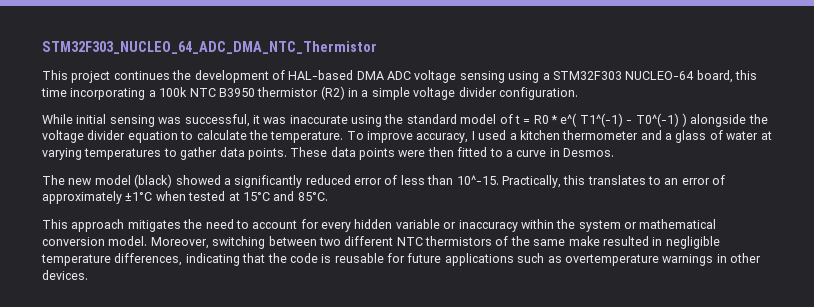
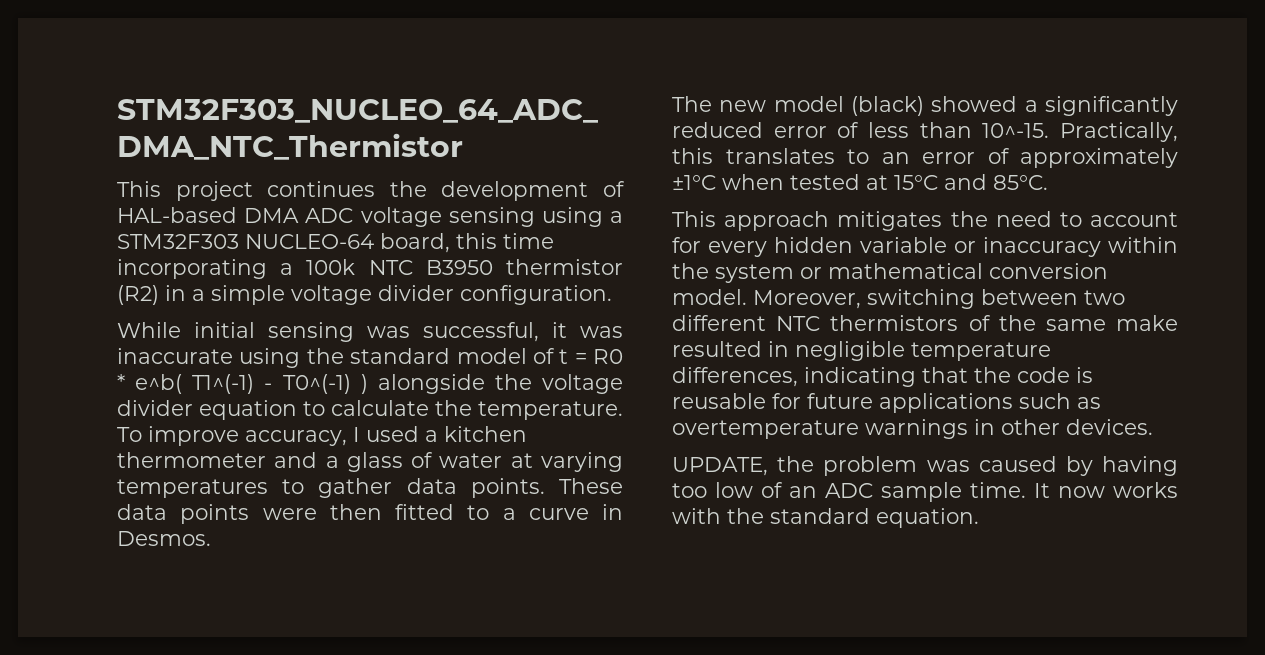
- While initial sensing was successful, it was inaccurate using the standard model of t = R0 * e^( T1^(-1) - T0^(-1) ) alongside the voltage divider equation to calculate the temperature.
+ While initial sensing was successful, it was inaccurate using the standard model of t = R0 * e^b( T1^(-1) - T0^(-1) ) alongside the voltage divider equation to calculate the temperature.
+ UPDATE, the problem was caused by having too low of an ADC sample time. It now works with the standard equation.

